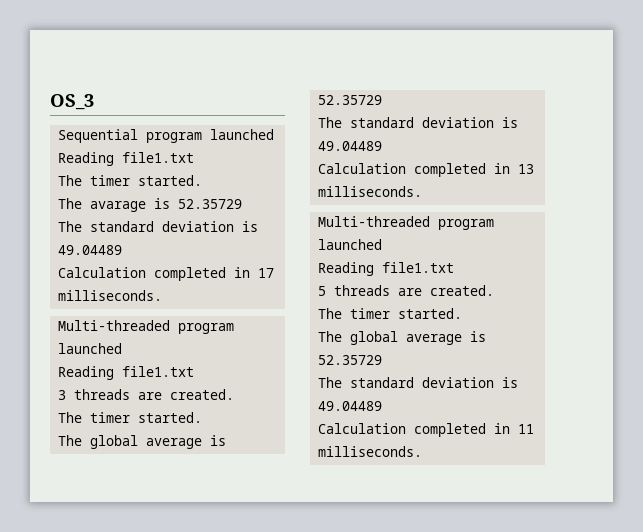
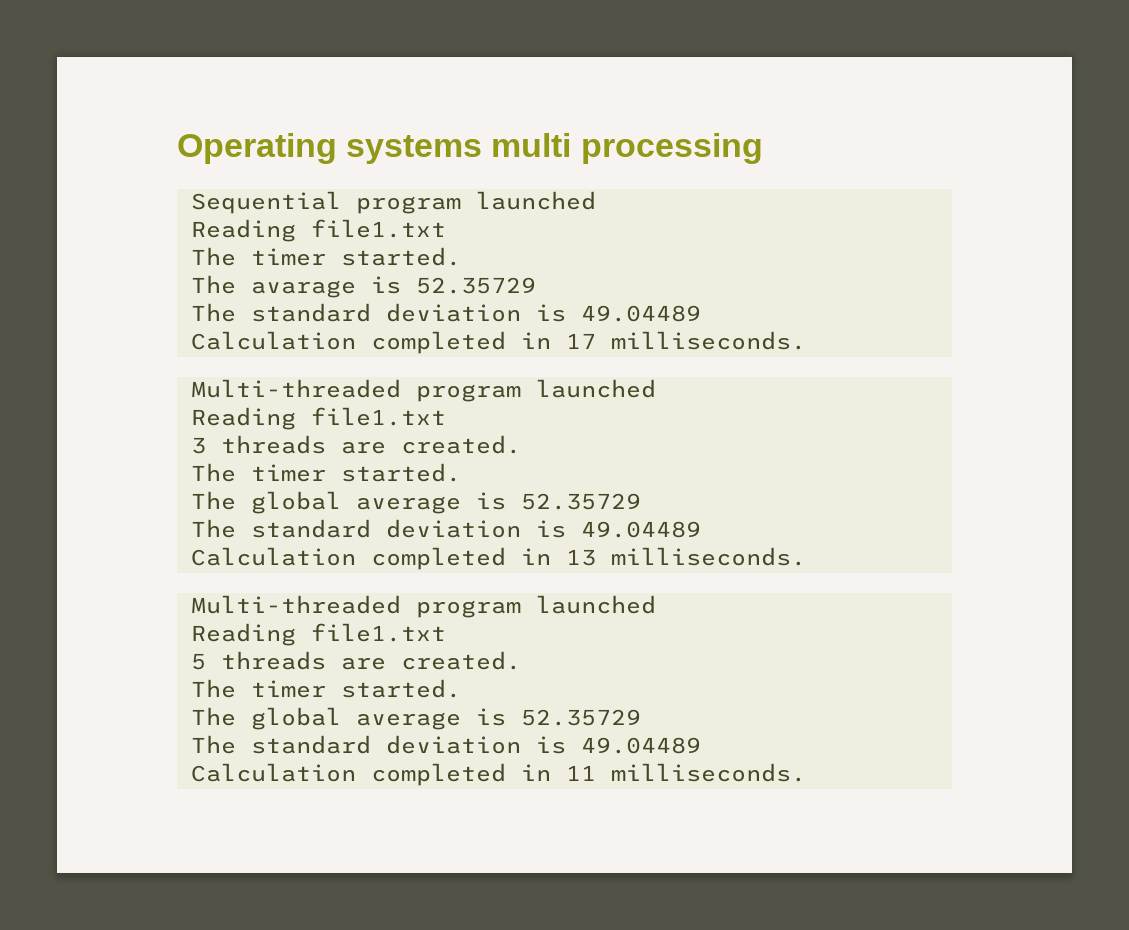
- OS_3
+ Operating systems multi processing

